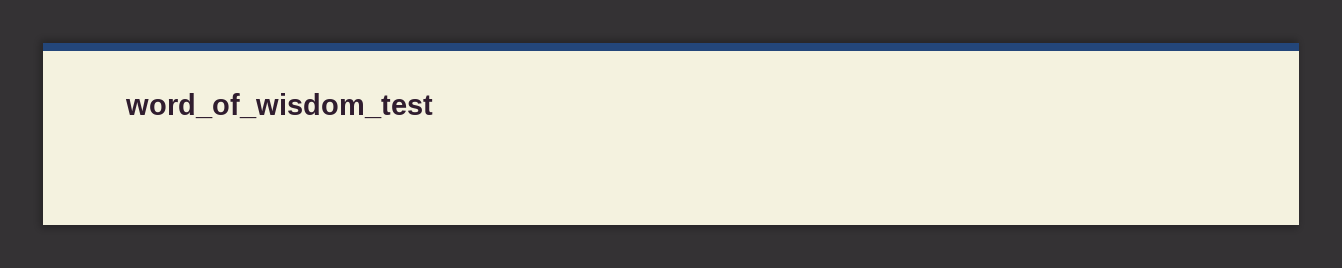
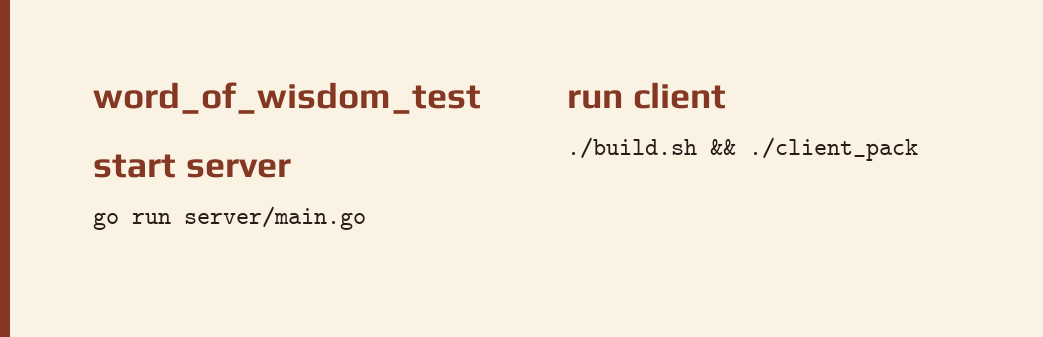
+ start server
+ go run server/main.go
+ run client
+ ./build.sh && ./client_pack

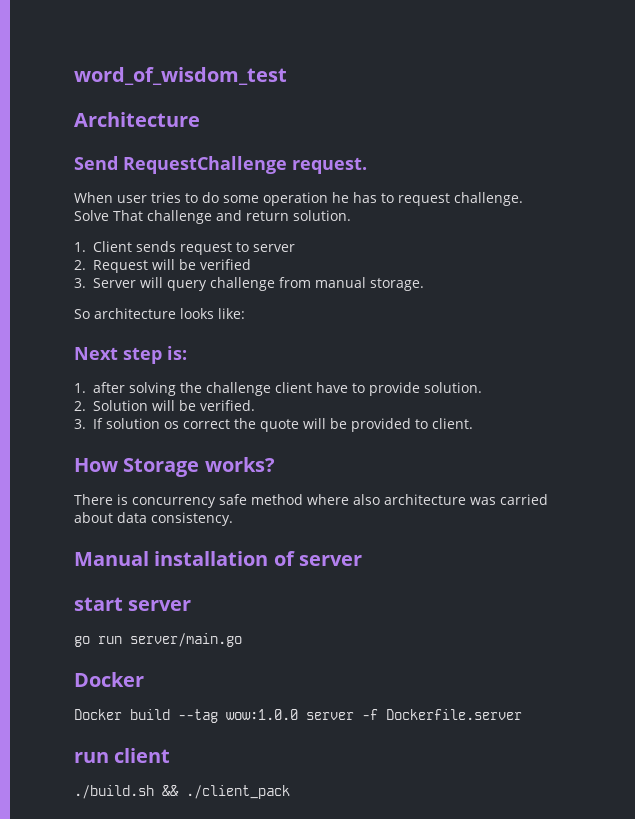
+ Architecture
+ Send RequestChallenge request.
+ When user tries to do some operation he has to request challenge. Solve That challenge and return solution.
+ 1. Client sends request to server
+ 2. Request will be verified
+ 3. Server will query challenge from manual storage.
+ So architecture looks like:
+ Next step is:
+ 1. after solving the challenge client have to provide solution.
+ 2. Solution will be verified.
+ 3. If solution os correct the quote will be provided to client.
+ How Storage works?
+ There is concurrency safe method where also architecture was carried about data consistency.
+ Manual installation of server
  go run server/main.go
+ Docker
+ Docker build --tag wow:1.0.0 server -f Dockerfile.server

